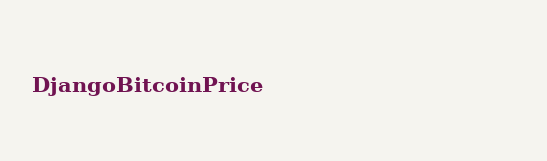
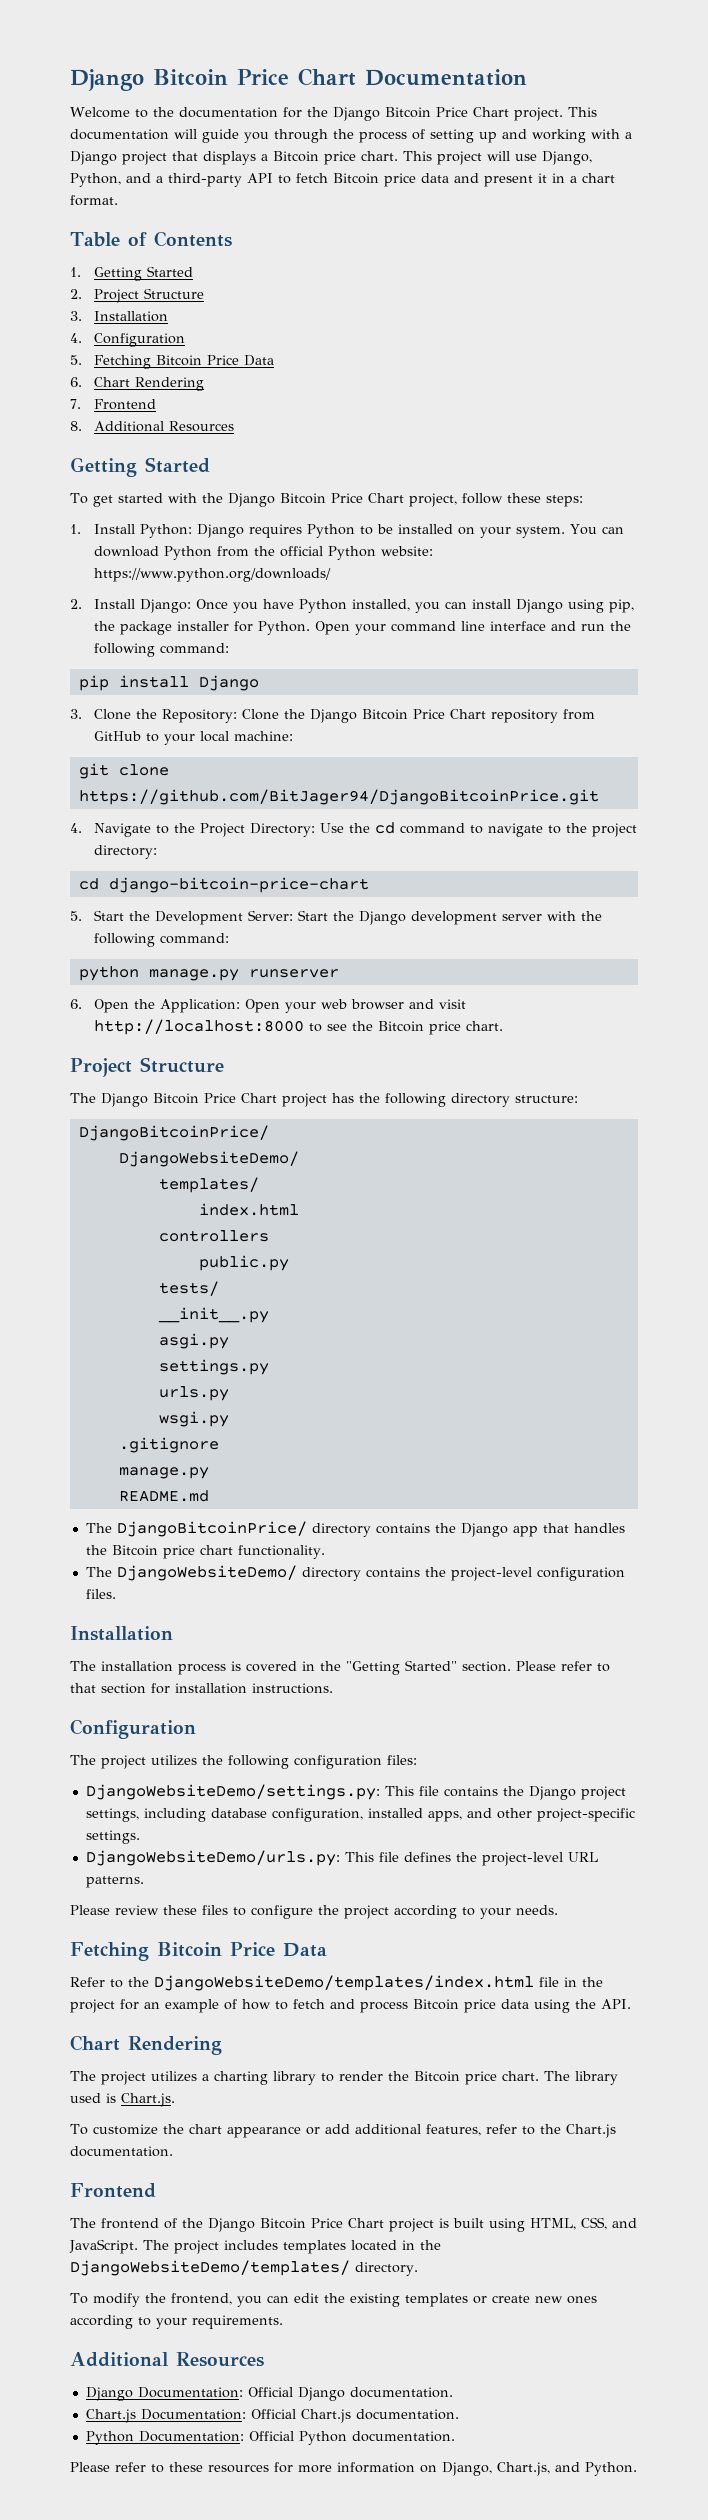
- DjangoBitcoinPrice
+ Django Bitcoin Price Chart Documentation
+ Welcome to the documentation for the Django Bitcoin Price Chart project. This documentation will guide you through the process of setting up and working with a Django project that displays a Bitcoin price chart. This project will use Django, Python, and a third-party API to fetch Bitcoin price data and present it in a chart format.
+ Table of Contents
+ 1. Getting Started
+ 2. Project Structure
+ 3. Installation
+ 4. Configuration
+ 5. Fetching Bitcoin Price Data
+ 6. Chart Rendering
+ 7. Frontend
+ 8. Additional Resources
+ Getting Started
+ To get started with the Django Bitcoin Price Chart project, follow these steps:
+ 1. Install Python: Django requires Python to be installed on your system. You can download Python from the official Python website: https://www.python.org/downloads/
+ 2. Install Django: Once you have Python installed, you can install Django using pip, the package installer for Python. Open your command line interface and run the following command:
+ pip install Django
+ 3. Clone the Repository: Clone the Django Bitcoin Price Chart repository from GitHub to your local machine:
+ git clone https://github.com/BitJager94/DjangoBitcoinPrice.git
+ 4. Navigate to the Project Directory: Use the cd command to navigate to the project directory:
+ cd django-bitcoin-price-chart
+ 5. Start the Development Server: Start the Django development server with the following command:
+ python manage.py runserver
+ 6. Open the Application: Open your web browser and visit http://localhost:8000 to see the Bitcoin price chart.
+ Project Structure
+ The Django Bitcoin Price Chart project has the following directory structure:
+ DjangoBitcoinPrice/
+ DjangoWebsiteDemo/
+ templates/
+ index.html
+ controllers
+ public.py
+ tests/
+ __init__.py
+ asgi.py
+ settings.py
+ urls.py
+ wsgi.py
+ .gitignore
+ manage.py
+ README.md
+ The DjangoBitcoinPrice/ directory contains the Django app that handles the Bitcoin price chart functionality.
+ The DjangoWebsiteDemo/ directory contains the project-level configuration files.
+ Installation
+ The installation process is covered in the "Getting Started" section. Please refer to that section for installation instructions.
+ Configuration
+ The project utilizes the following configuration files:
+ DjangoWebsiteDemo/settings.py: This file contains the Django project settings, including database configuration, installed apps, and other project-specific settings.
+ DjangoWebsiteDemo/urls.py: This file defines the project-level URL patterns.
+ Please review these files to configure the project according to your needs.
+ Fetching Bitcoin Price Data
+ Refer to the DjangoWebsiteDemo/templates/index.html file in the project for an example of how to fetch and process Bitcoin price data using the API.
+ Chart Rendering
+ The project utilizes a charting library to render the Bitcoin price chart. The library used is Chart.js.
+ To customize the chart appearance or add additional features, refer to the Chart.js documentation.
+ Frontend
+ The frontend of the Django Bitcoin Price Chart project is built using HTML, CSS, and JavaScript. The project includes templates located in the DjangoWebsiteDemo/templates/ directory.
+ To modify the frontend, you can edit the existing templates or create new ones according to your requirements.
+ Additional Resources
+ Django Documentation: Official Django documentation.
+ Chart.js Documentation: Official Chart.js documentation.
+ Python Documentation: Official Python documentation.
+ Please refer to these resources for more information on Django, Chart.js, and Python.

